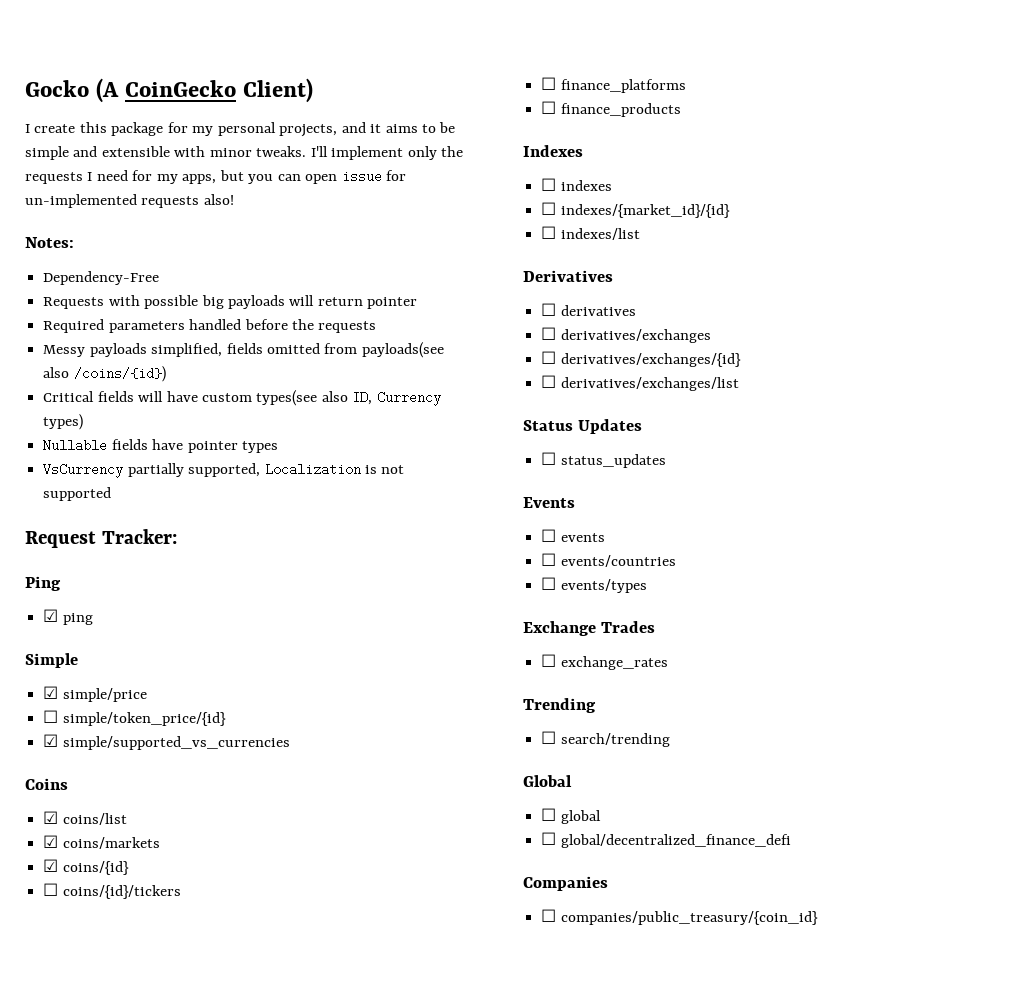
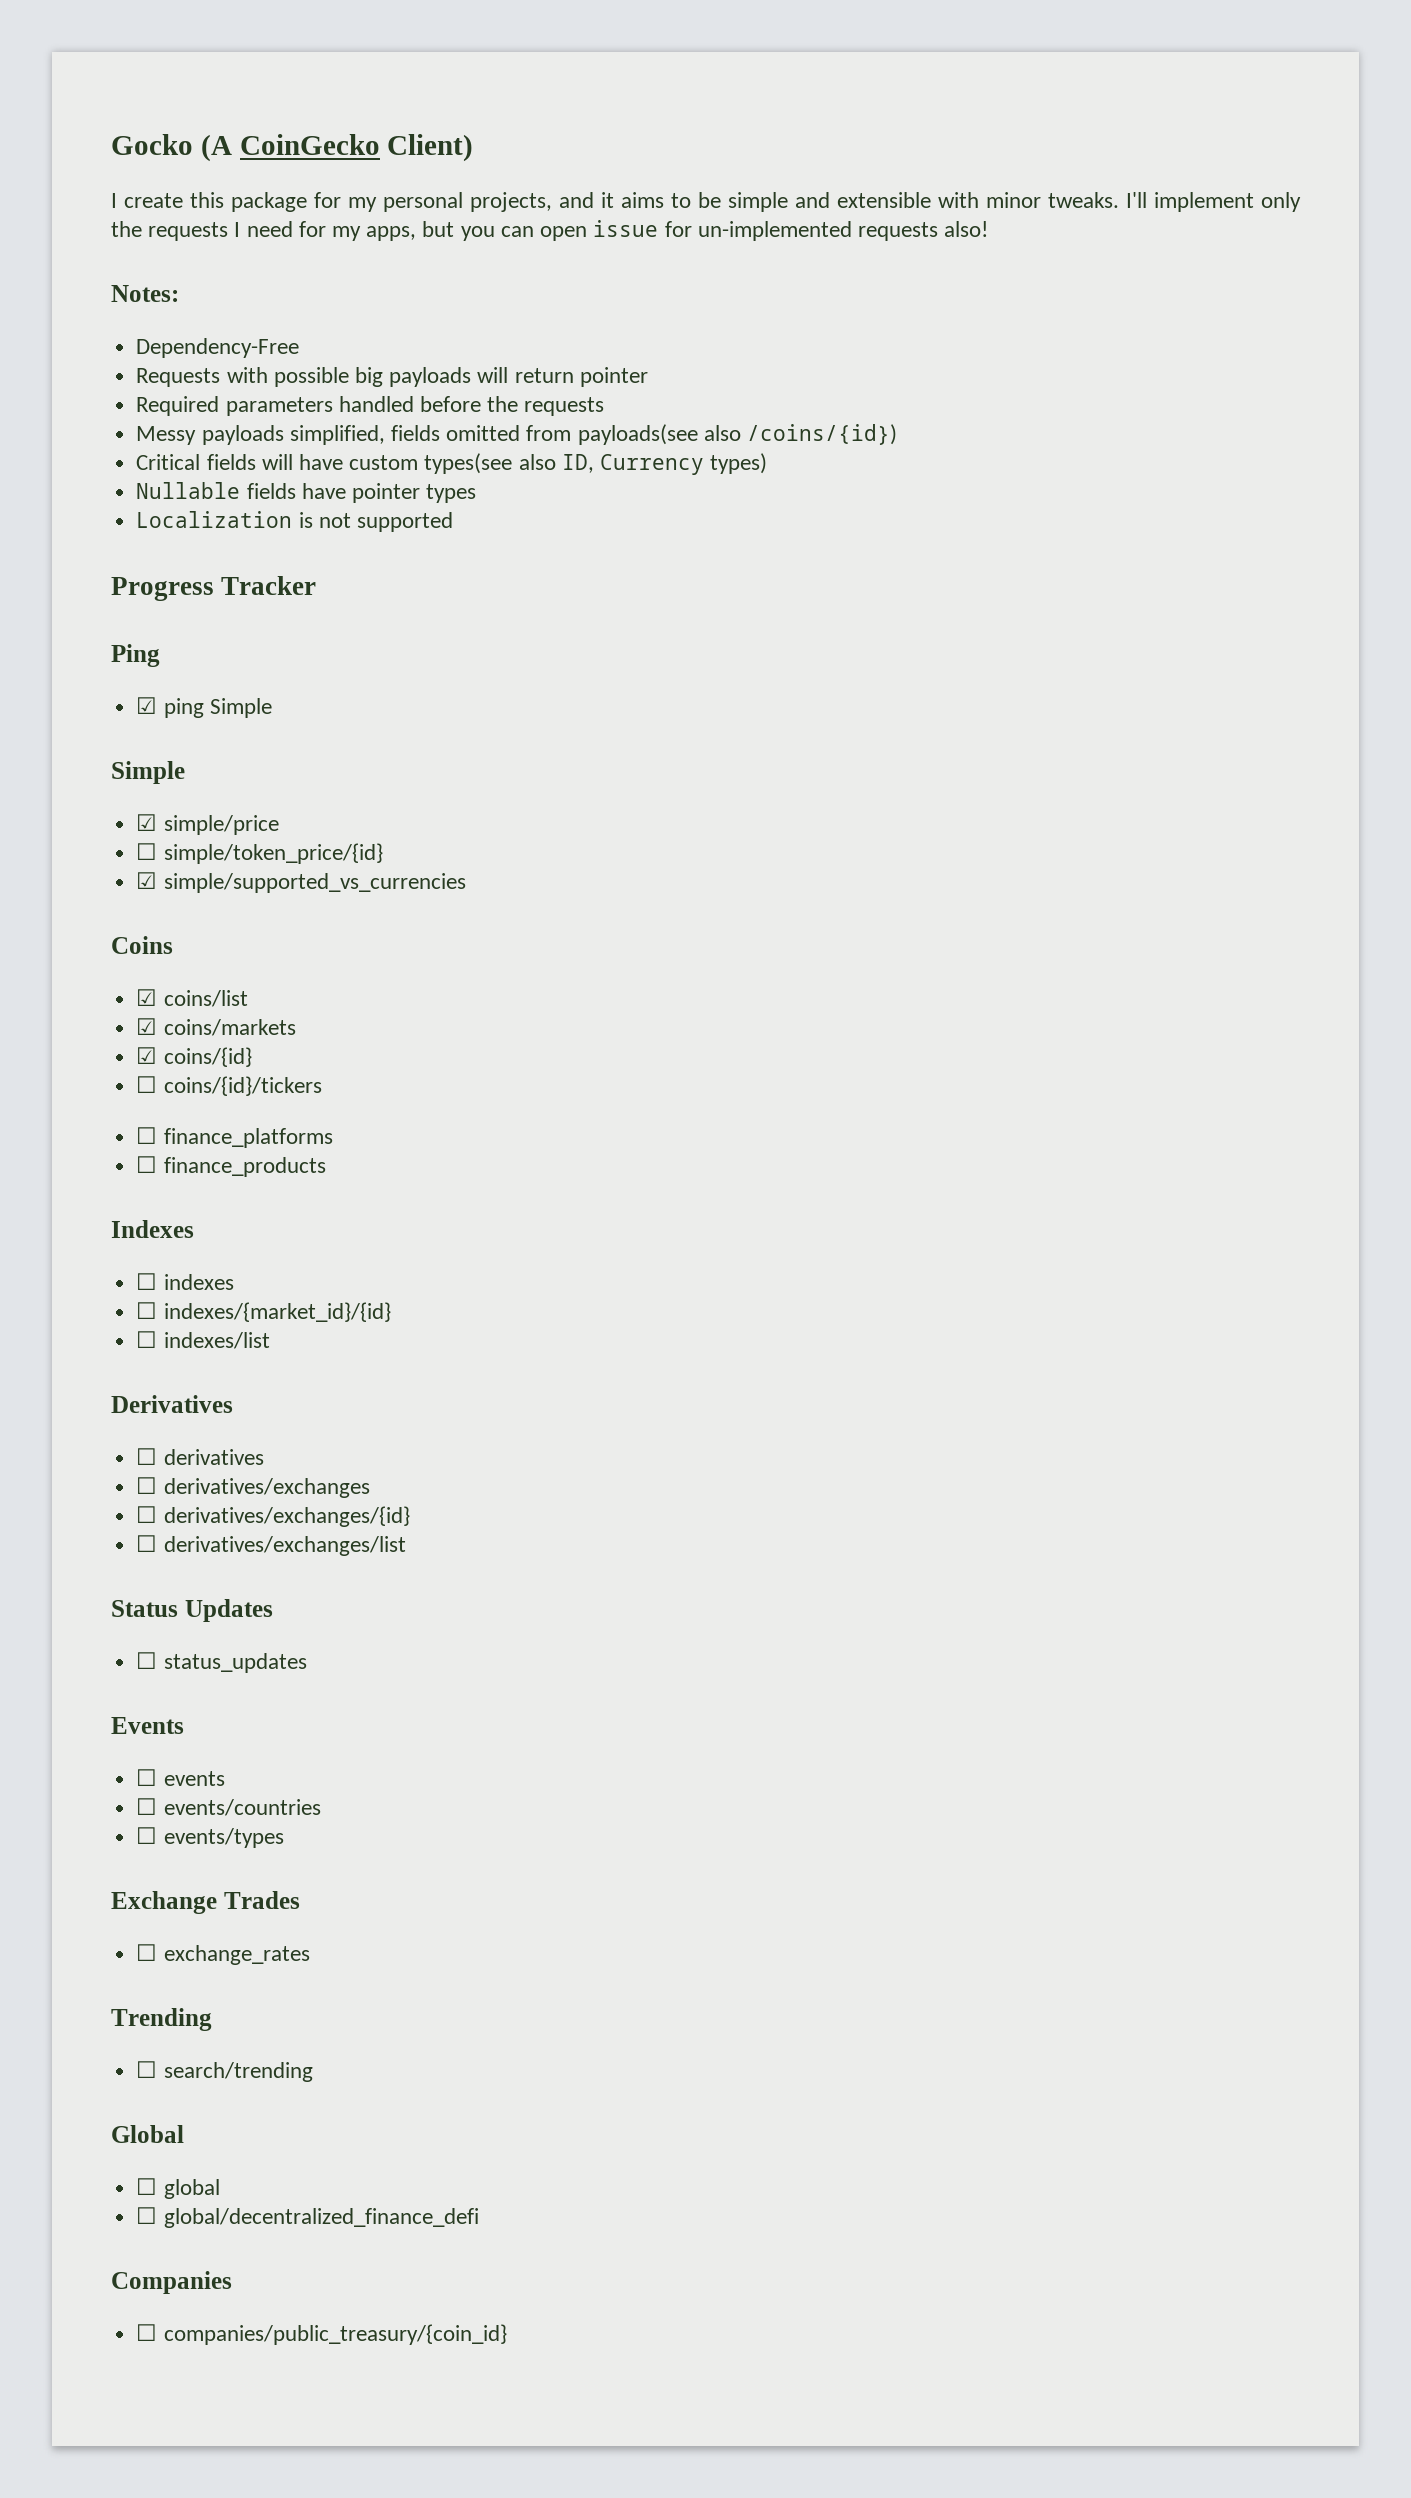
- VsCurrency partially supported, Localization is not supported
+ Localization is not supported
- Request Tracker:
+ Progress Tracker
- ☑ ping
+ ☑ ping Simple

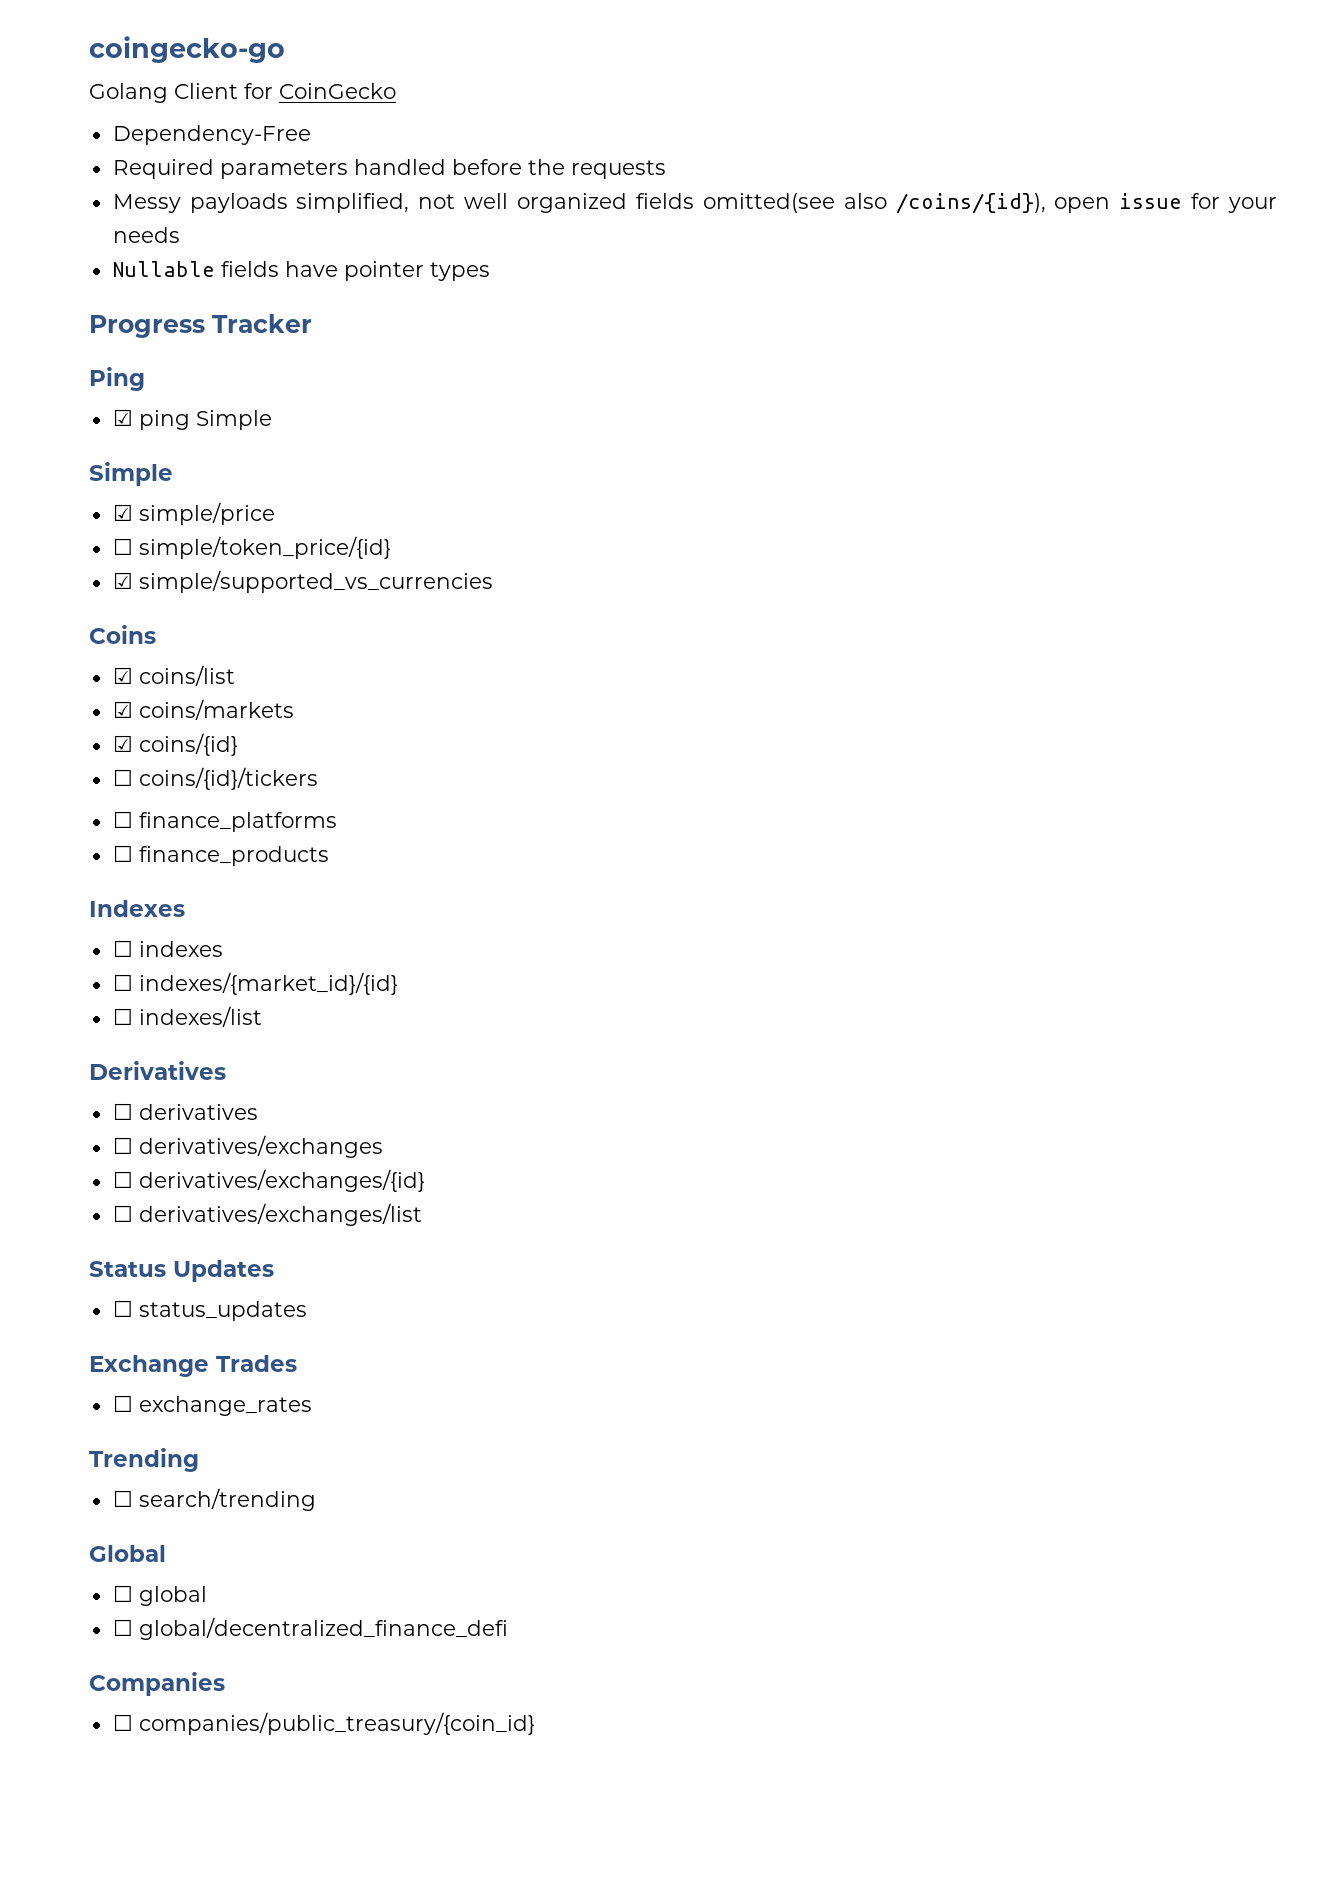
- Gocko (A CoinGecko Client)
- I create this package for my personal projects, and it aims to be simple and extensible with minor tweaks. I'll implement only the requests I need for my apps, but you can open issue for un-implemented requests also!
- Notes:
+ coingecko-go
+ Golang Client for CoinGecko
  Dependency-Free
- Requests with possible big payloads will return pointer
- Messy payloads simplified, fields omitted from payloads(see also /coins/{id})
- Critical fields will have custom types(see also ID, Currency types)
+ Messy payloads simplified, not well organized fields omitted(see also /coins/{id}), open issue for your needs
- Localization is not supported
- Events
- ☐ events
- ☐ events/countries
- ☐ events/types

